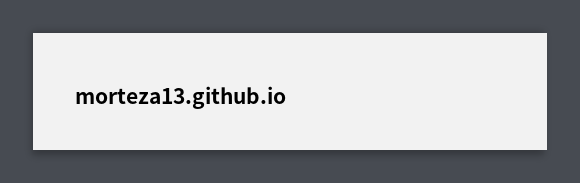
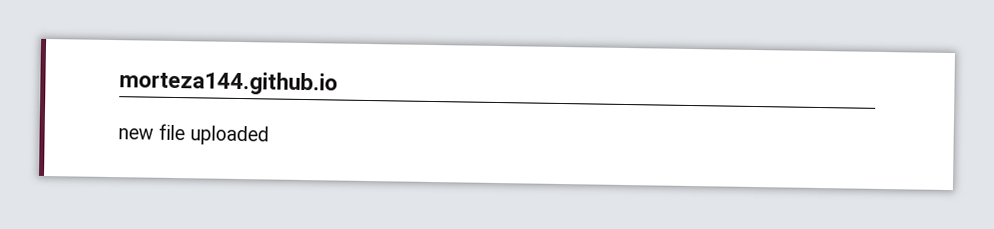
- morteza13.github.io
+ morteza144.github.io
+ new file uploaded

